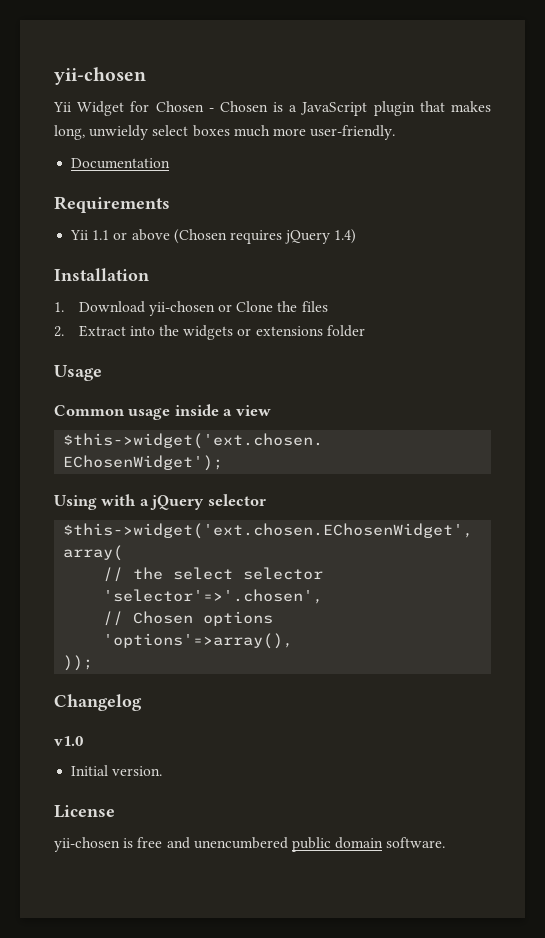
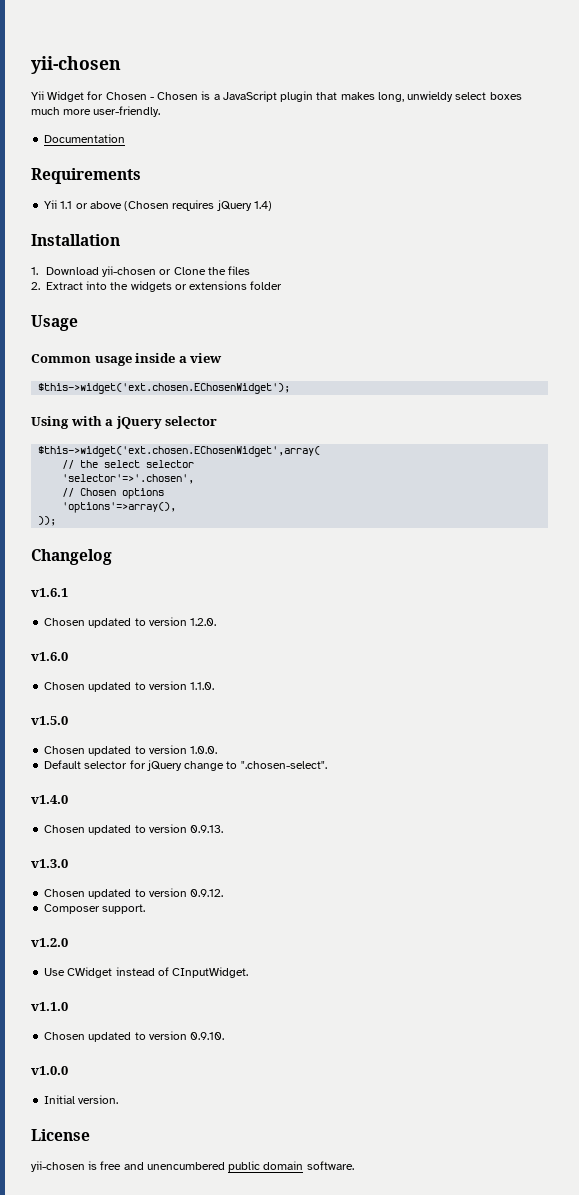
- v1.0
+ v1.6.1
+ Chosen updated to version 1.2.0.
+ v1.6.0
+ Chosen updated to version 1.1.0.
+ v1.5.0
+ Chosen updated to version 1.0.0.
+ Default selector for jQuery change to ".chosen-select".
+ v1.4.0
+ Chosen updated to version 0.9.13.
+ v1.3.0
+ Chosen updated to version 0.9.12.
+ Composer support.
+ v1.2.0
+ Use CWidget instead of CInputWidget.
+ v1.1.0
+ Chosen updated to version 0.9.10.
+ v1.0.0

